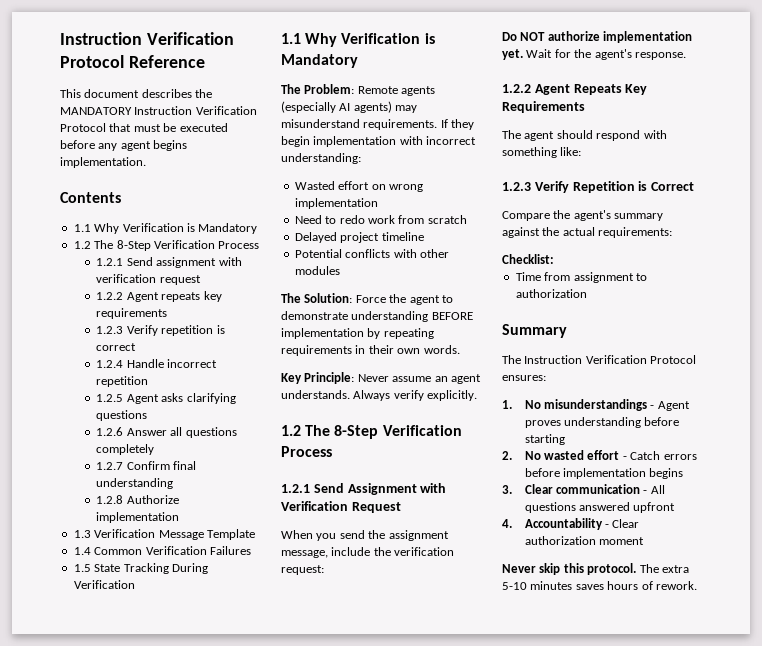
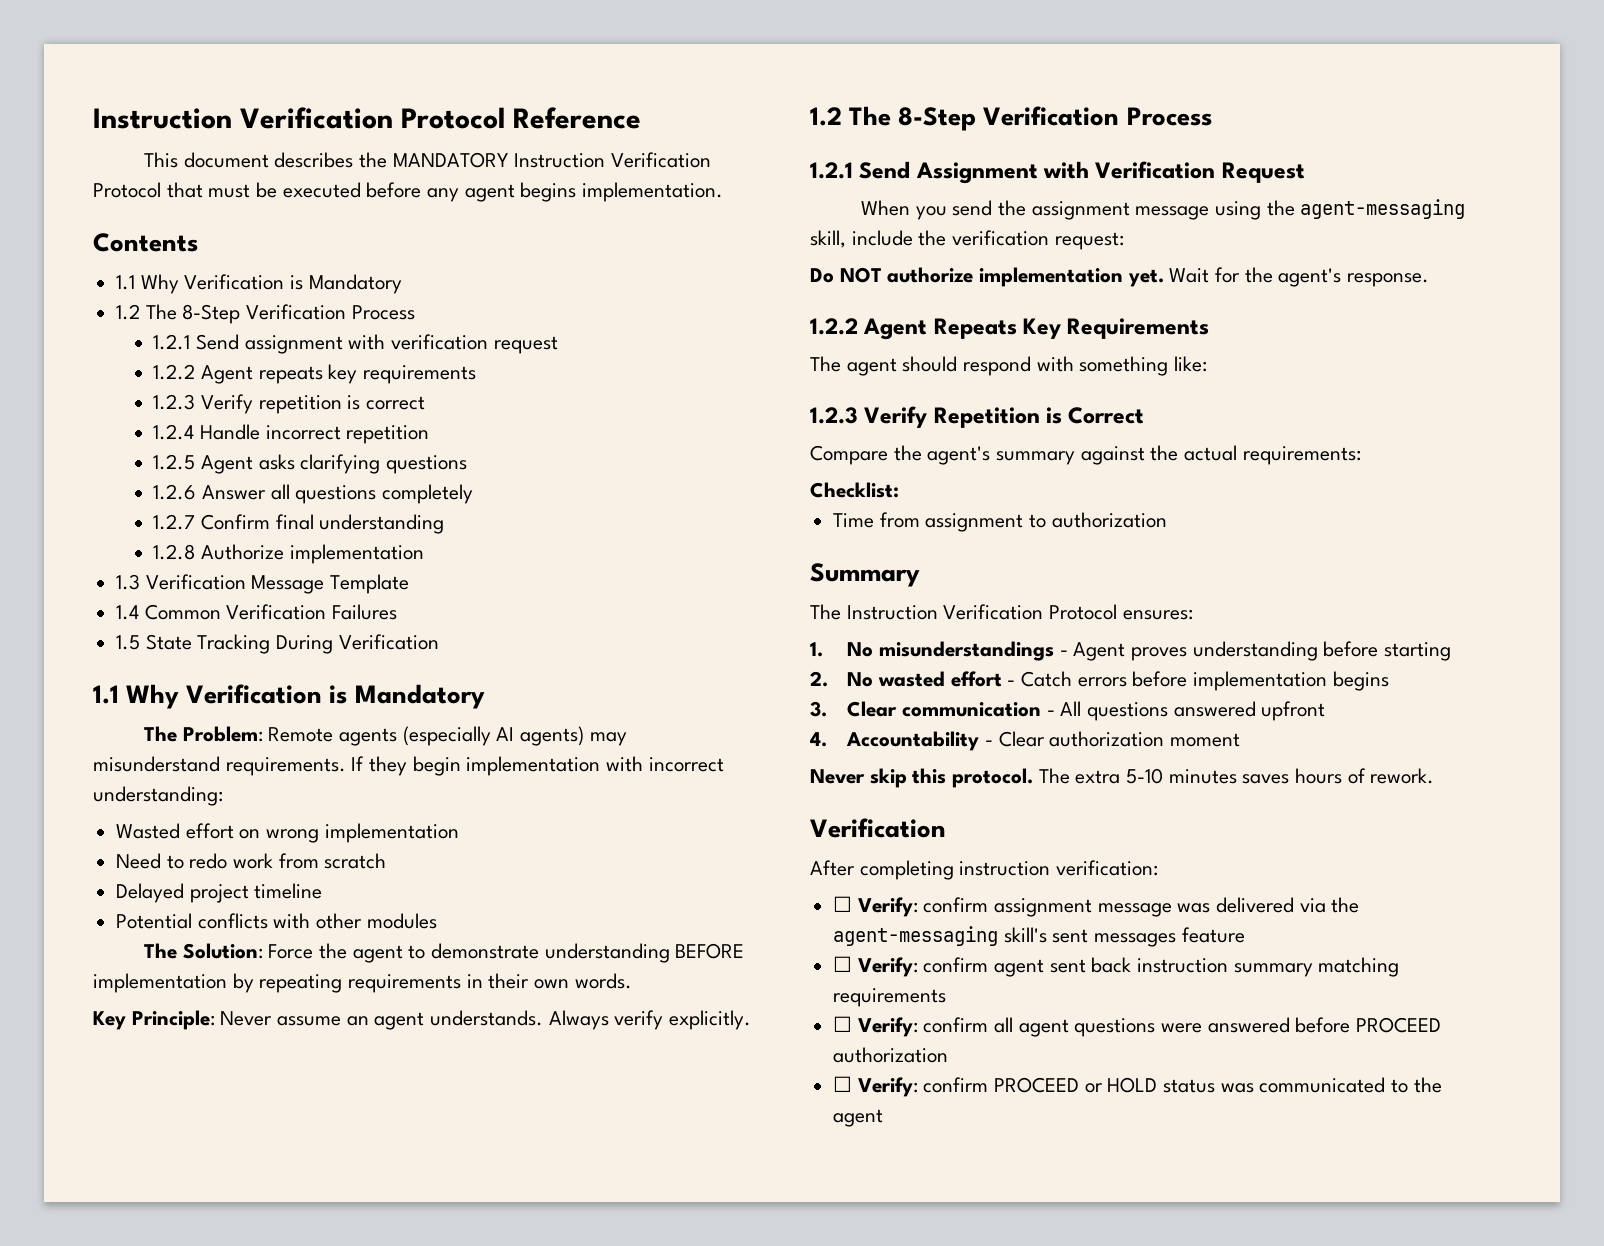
- When you send the assignment message, include the verification request:
+ When you send the assignment message using the agent-messaging skill, include the verification request:
  The extra 5-10 minutes saves hours of rework.
+ Verification
+ After completing instruction verification:
+ ☐ Verify: confirm assignment message was delivered via the agent-messaging skill's sent messages feature
+ ☐ Verify: confirm agent sent back instruction summary matching requirements
+ ☐ Verify: confirm all agent questions were answered before PROCEED authorization
+ ☐ Verify: confirm PROCEED or HOLD status was communicated to the agent

